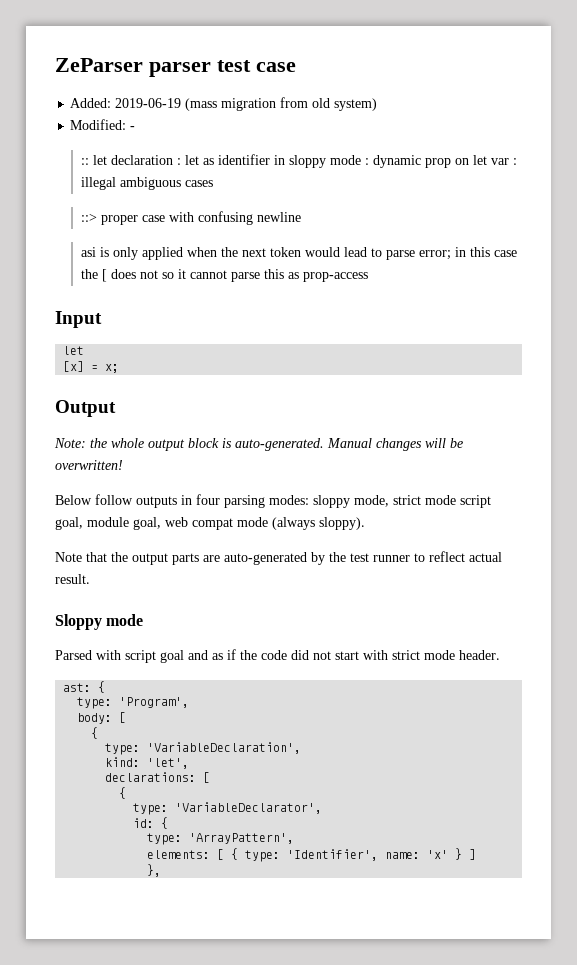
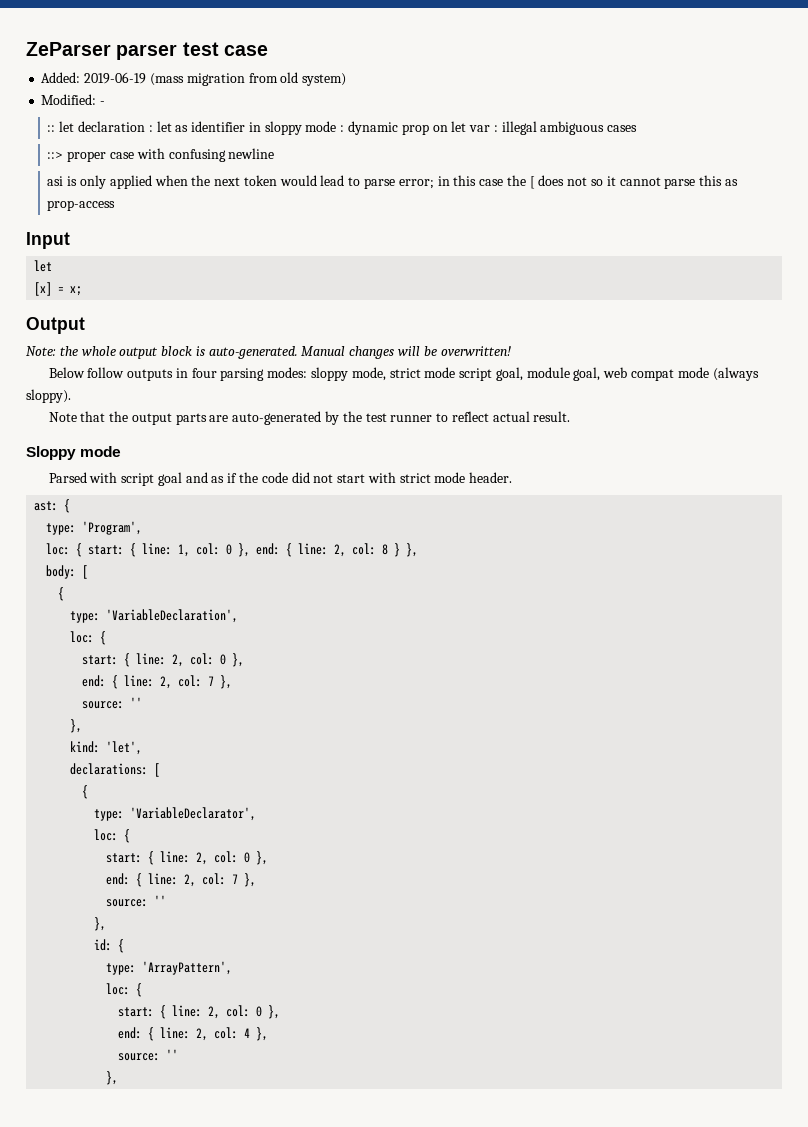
+ loc: { start: { line: 1, col: 0 }, end: { line: 2, col: 8 } },
  type: 'VariableDeclaration',
+ loc: {
+ start: { line: 2, col: 0 },
+ end: { line: 2, col: 7 },
+ source: ''
+ },
  type: 'VariableDeclarator',
+ loc: {
+ start: { line: 2, col: 0 },
+ end: { line: 2, col: 7 },
+ source: ''
+ },
  type: 'ArrayPattern',
- elements: [ { type: 'Identifier', name: 'x' } ]
+ loc: {
+ start: { line: 2, col: 0 },
+ end: { line: 2, col: 4 },
+ source: ''

